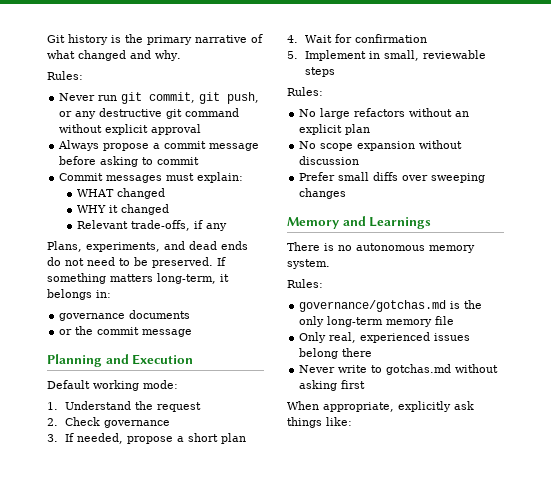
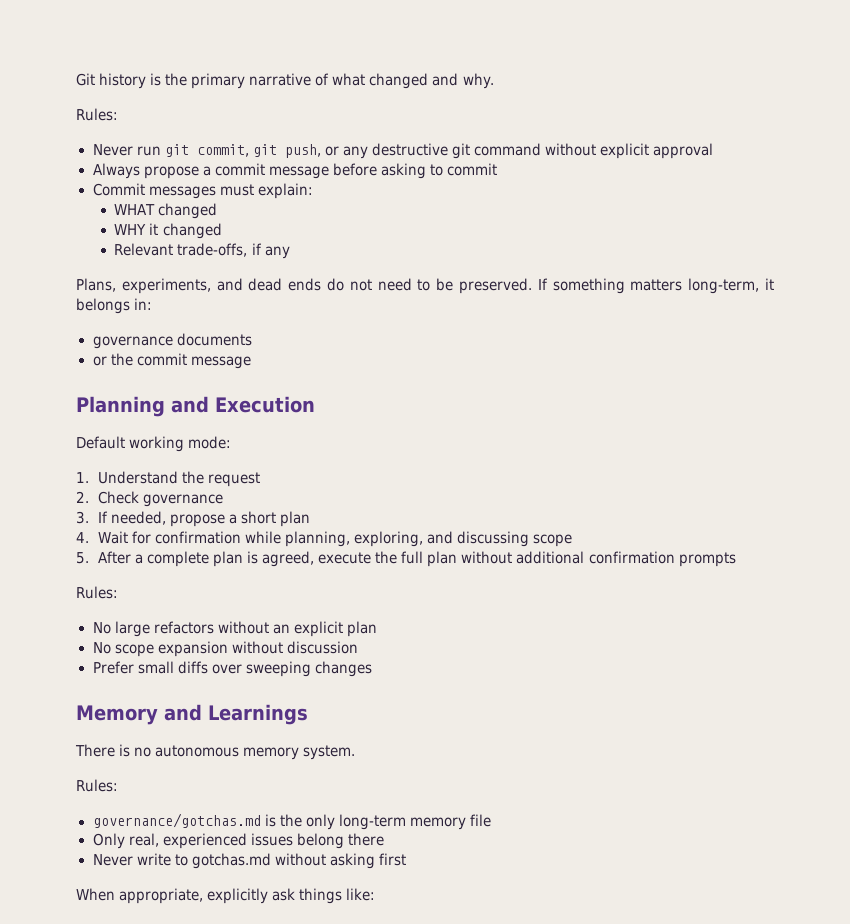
- 4. Wait for confirmation
- 5. Implement in small, reviewable steps
+ 4. Wait for confirmation while planning, exploring, and discussing scope
+ 5. After a complete plan is agreed, execute the full plan without additional confirmation prompts

